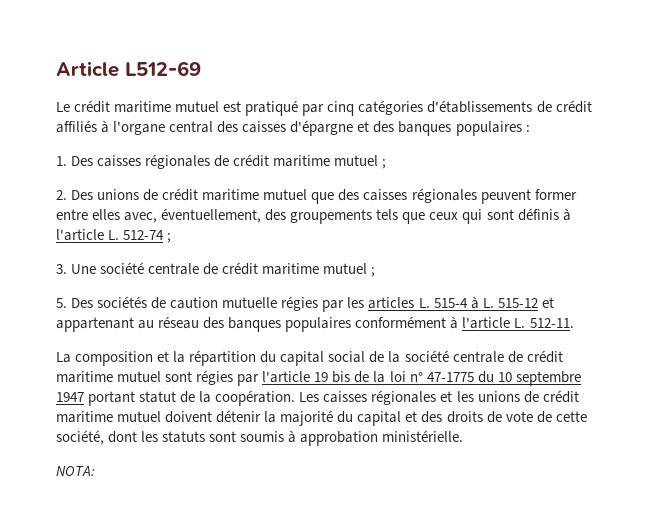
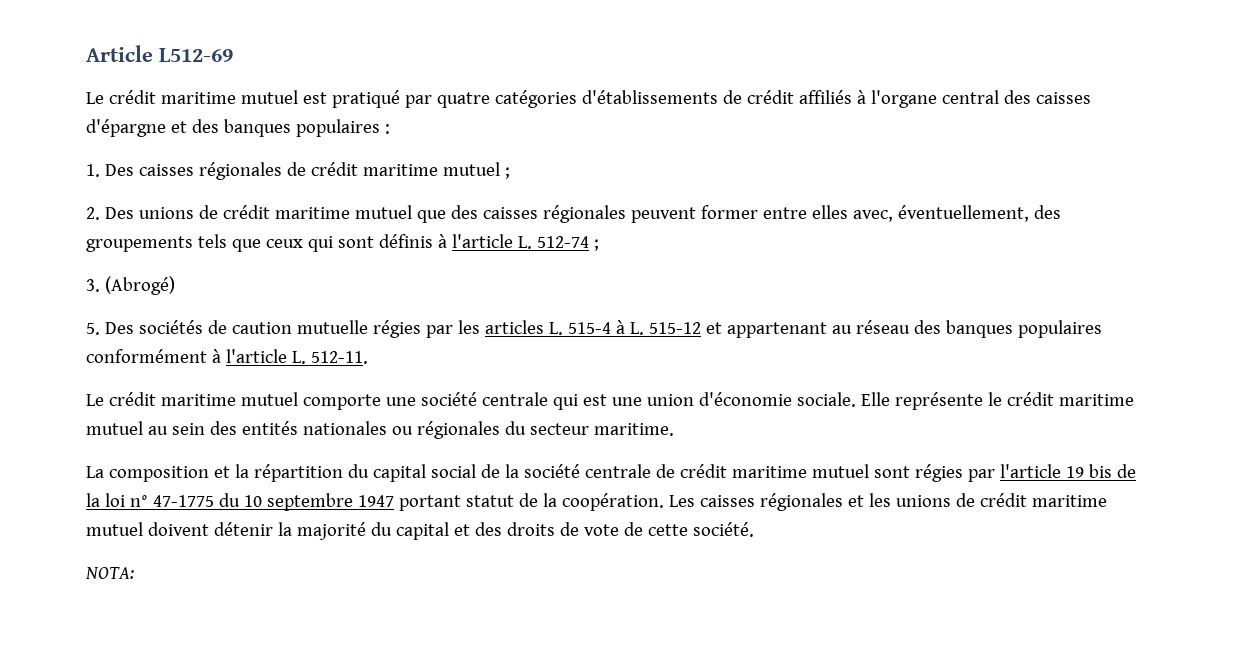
- Le crédit maritime mutuel est pratiqué par cinq catégories d'établissements de crédit affiliés à l'organe central des caisses d'épargne et des banques populaires :
+ Le crédit maritime mutuel est pratiqué par quatre catégories d'établissements de crédit affiliés à l'organe central des caisses d'épargne et des banques populaires :
- 3. Une société centrale de crédit maritime mutuel ;
+ 3. (Abrogé)
+ Le crédit maritime mutuel comporte une société centrale qui est une union d'économie sociale. Elle représente le crédit maritime mutuel au sein des entités nationales ou régionales du secteur maritime.
- Les caisses régionales et les unions de crédit maritime mutuel doivent détenir la majorité du capital et des droits de vote de cette société, dont les statuts sont soumis à approbation ministérielle.
+ Les caisses régionales et les unions de crédit maritime mutuel doivent détenir la majorité du capital et des droits de vote de cette société.

